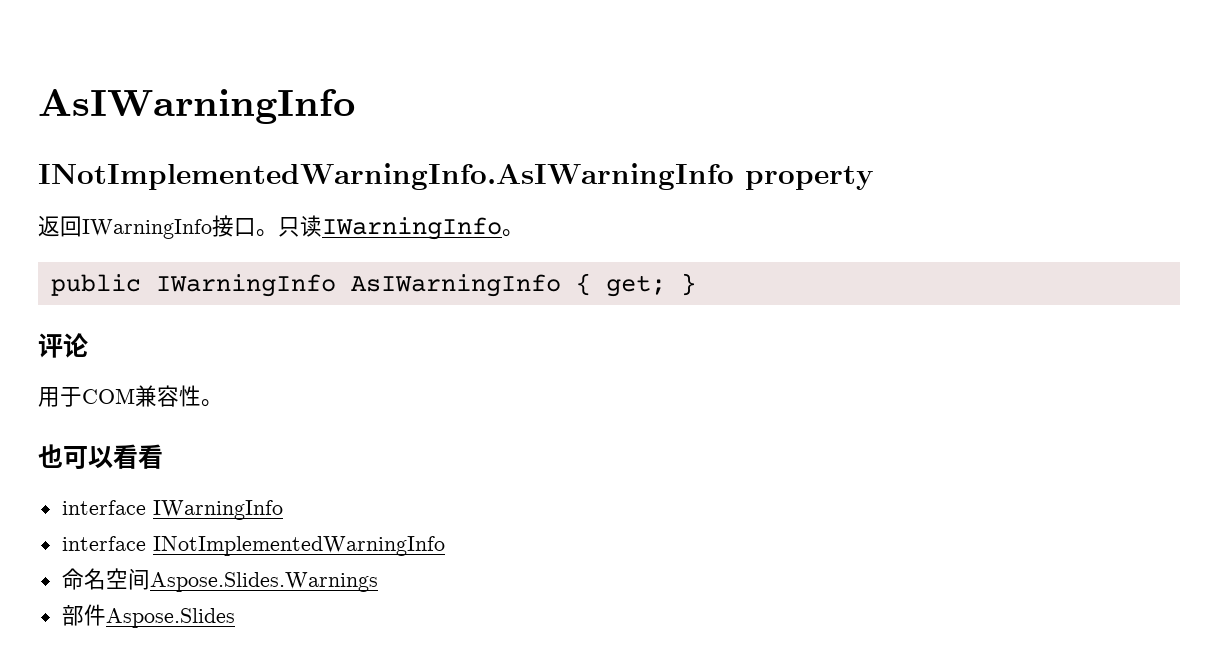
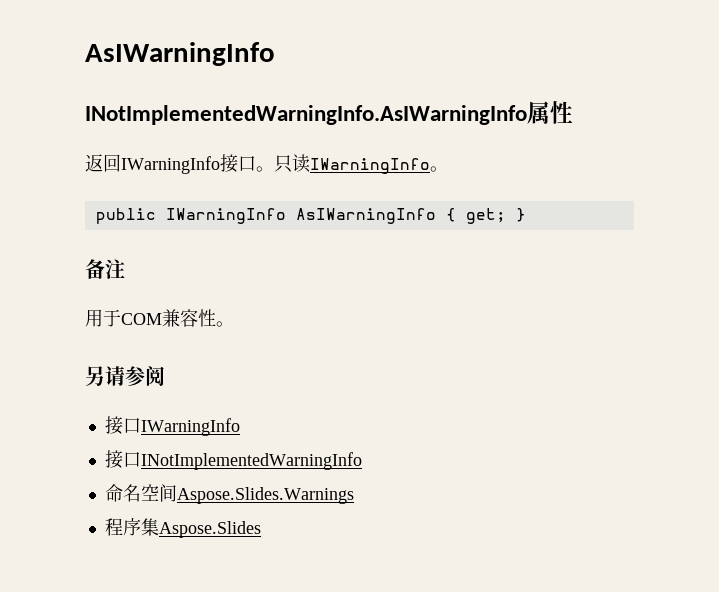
- INotImplementedWarningInfo.AsIWarningInfo property
+ INotImplementedWarningInfo.AsIWarningInfo属性
- 评论
+ 备注
- 也可以看看
- interface IWarningInfo
+ 另请参阅
+ 接口IWarningInfo
- interface INotImplementedWarningInfo
+ 接口INotImplementedWarningInfo
- 部件Aspose.Slides
+ 程序集Aspose.Slides

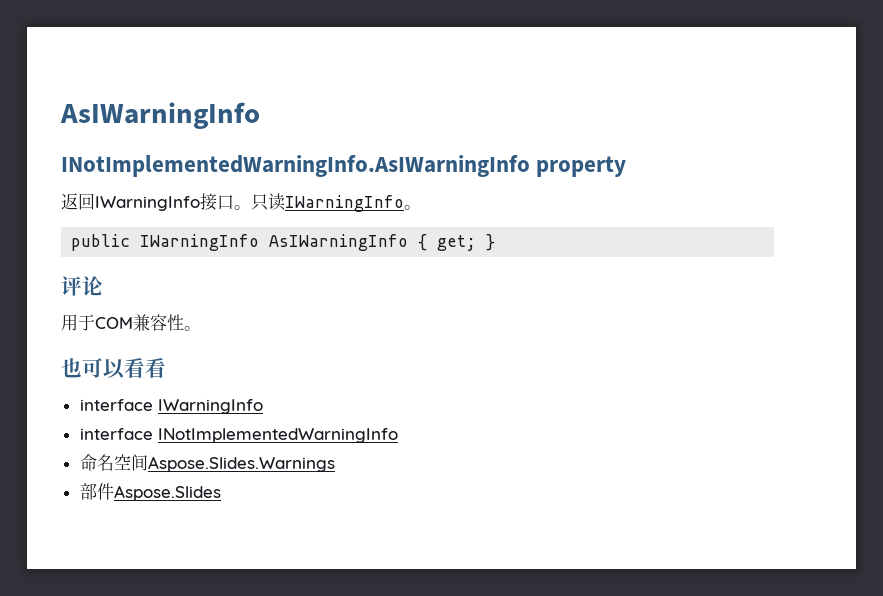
- INotImplementedWarningInfo.AsIWarningInfo属性
+ INotImplementedWarningInfo.AsIWarningInfo property
- 备注
+ 评论
- 另请参阅
- 接口IWarningInfo
+ 也可以看看
+ interface IWarningInfo
- 接口INotImplementedWarningInfo
+ interface INotImplementedWarningInfo
- 程序集Aspose.Slides
+ 部件Aspose.Slides

